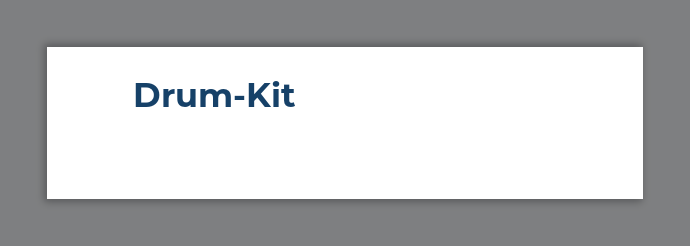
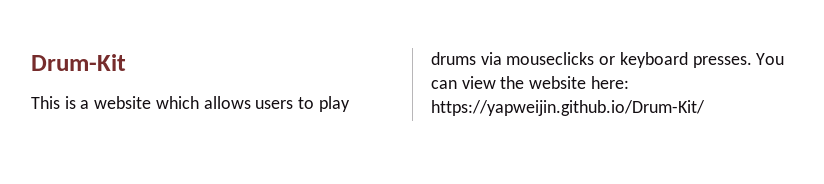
+ This is a website which allows users to play drums via mouseclicks or keyboard presses. You can view the website here: https://yapweijin.github.io/Drum-Kit/

